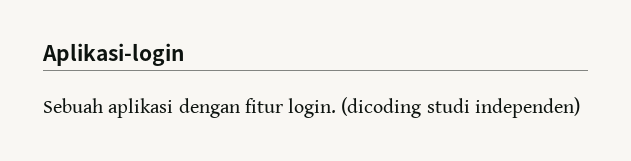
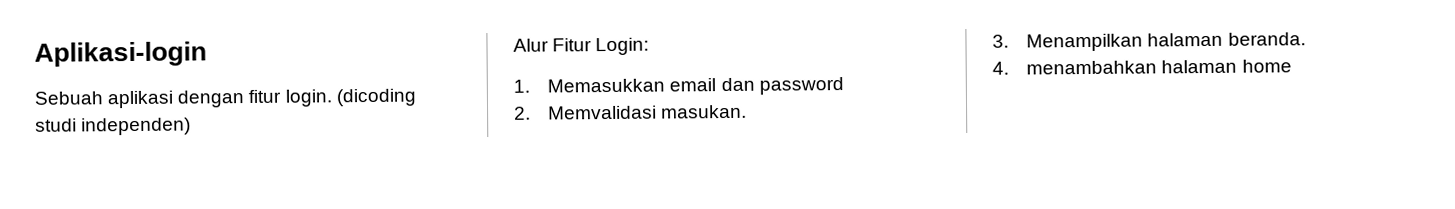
+ Alur Fitur Login:
+ 1. Memasukkan email dan password
+ 2. Memvalidasi masukan.
+ 3. Menampilkan halaman beranda.
+ 4. menambahkan halaman home

